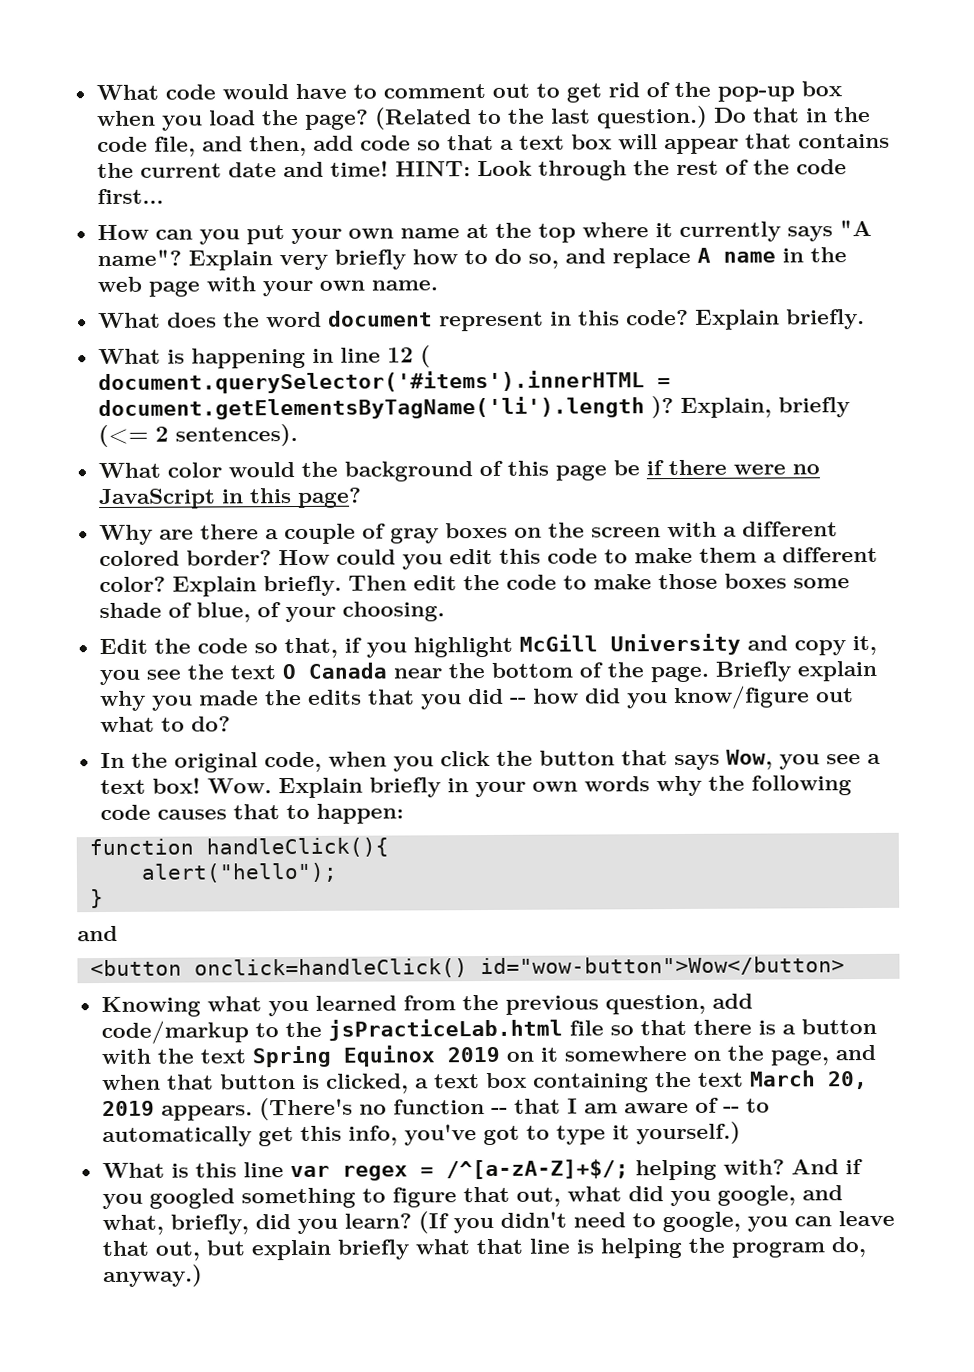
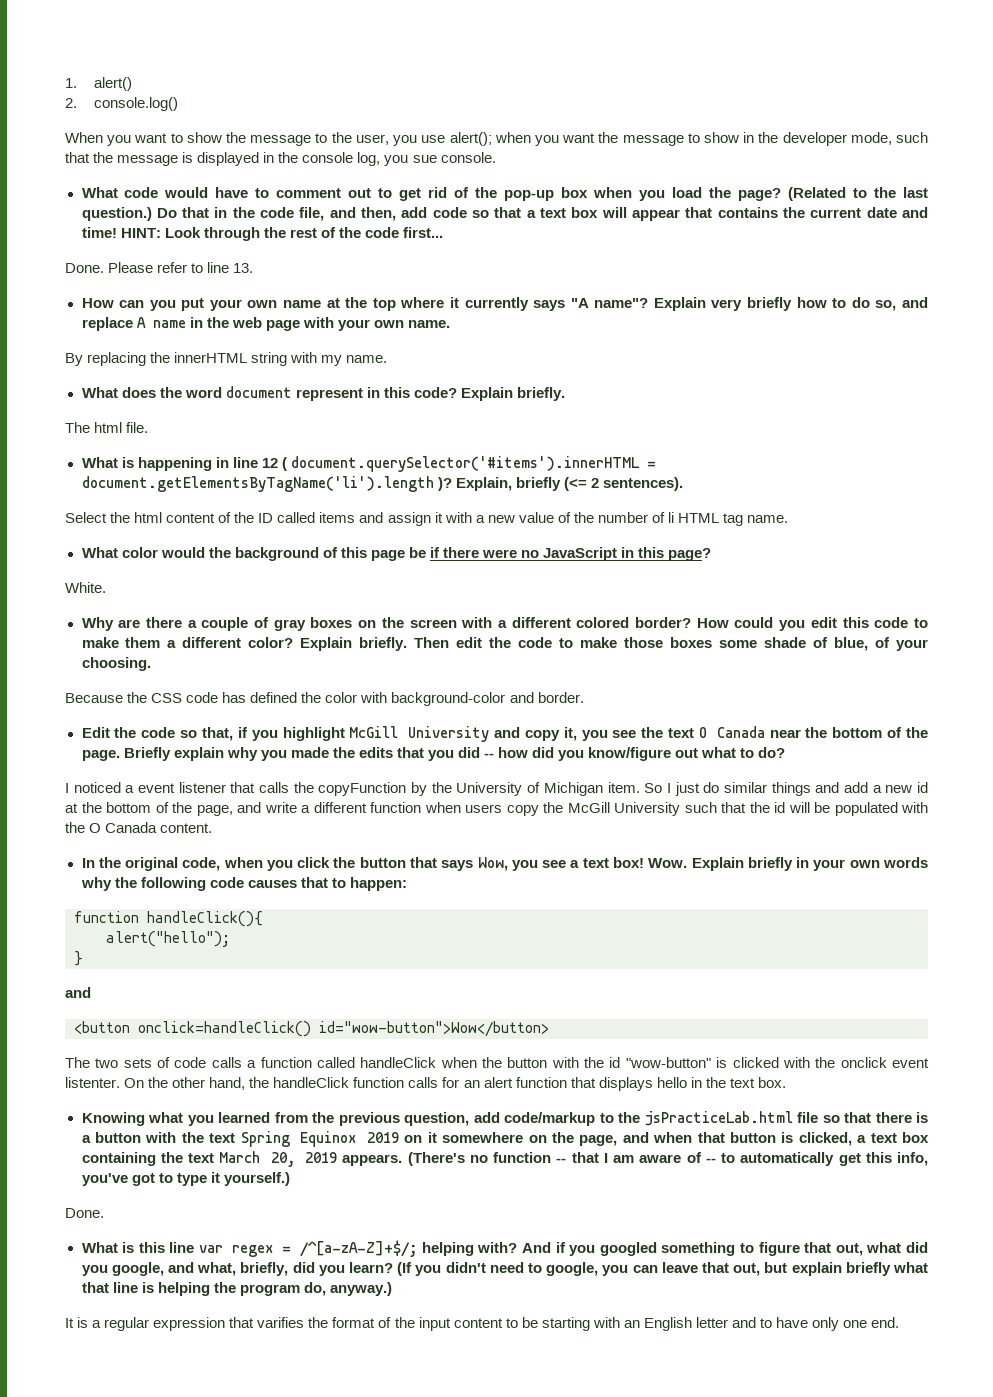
+ 1. alert()
+ 2. console.log()
+ When you want to show the message to the user, you use alert(); when you want the message to show in the developer mode, such that the message is displayed in the console log, you sue console.
+ Done. Please refer to line 13.
+ By replacing the innerHTML string with my name.
+ The html file.
+ Select the html content of the ID called items and assign it with a new value of the number of li HTML tag name.
+ White.
+ Because the CSS code has defined the color with background-color and border.
+ I noticed a event listener that calls the copyFunction by the University of Michigan item. So I just do similar things and add a new id at the bottom of the page, and write a different function when users copy the McGill University such that the id will be populated with the O Canada content.
+ The two sets of code calls a function called handleClick when the button with the id "wow-button" is clicked with the onclick event listenter. On the other hand, the handleClick function calls for an alert function that displays hello in the text box.
  (There's no function -- that I am aware of -- to automatically get this info, you've got to type it yourself.)
+ Done.
+ It is a regular expression that varifies the format of the input content to be starting with an English letter and to have only one end.

